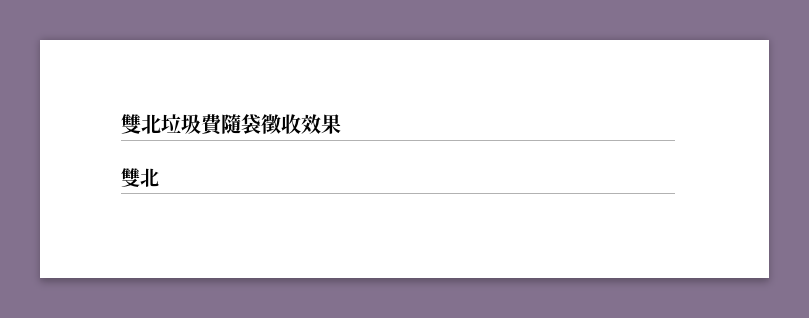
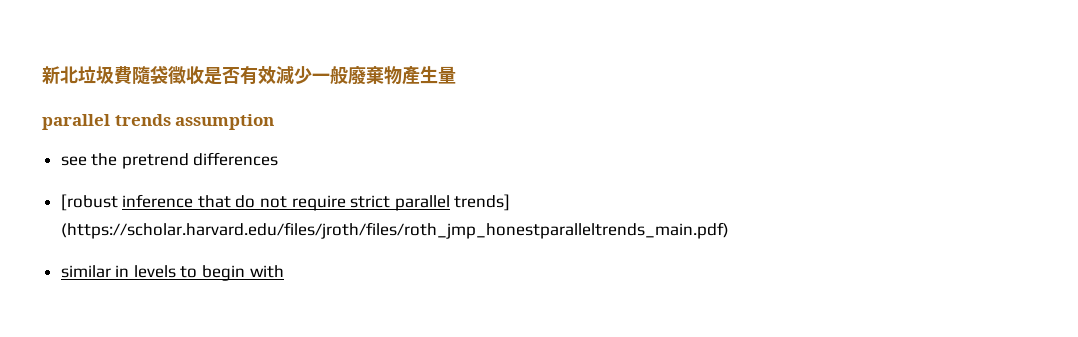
- 雙北垃圾費隨袋徵收效果
- 雙北
+ 新北垃圾費隨袋徵收是否有效減少一般廢棄物產生量
+ parallel trends assumption
+ see the pretrend differences
+ [robust inference that do not require strict parallel trends] (https://scholar.harvard.edu/files/jroth/files/roth_jmp_honestparalleltrends_main.pdf)
+ similar in levels to begin with

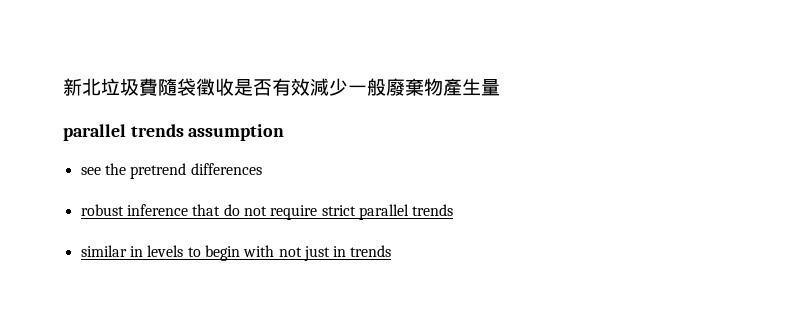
- [robust inference that do not require strict parallel trends] (https://scholar.harvard.edu/files/jroth/files/roth_jmp_honestparalleltrends_main.pdf)
+ robust inference that do not require strict parallel trends
- similar in levels to begin with
+ similar in levels to begin with not just in trends

